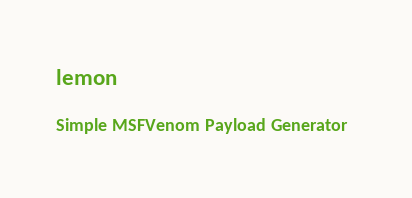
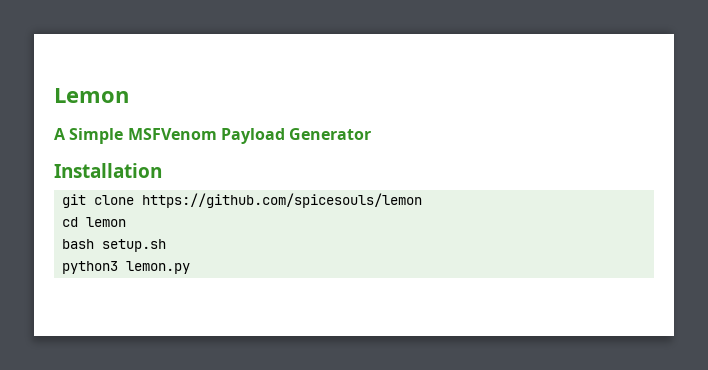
- lemon
- Simple MSFVenom Payload Generator
+ Lemon
+ A Simple MSFVenom Payload Generator
+ Installation
+ git clone https://github.com/spicesouls/lemon
+ cd lemon
+ bash setup.sh
+ python3 lemon.py

